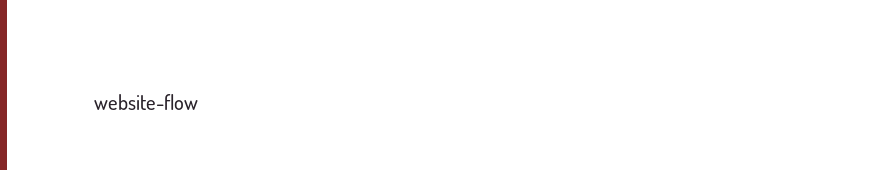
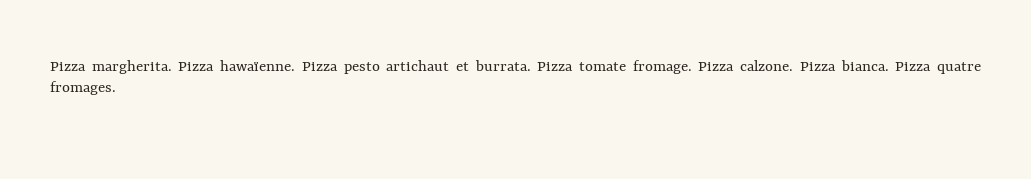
- website-flow
+ Pizza margherita. Pizza hawaïenne. Pizza pesto artichaut et burrata. Pizza tomate fromage. Pizza calzone. Pizza bianca. Pizza quatre fromages.

